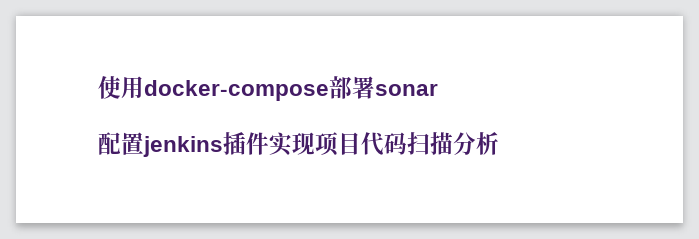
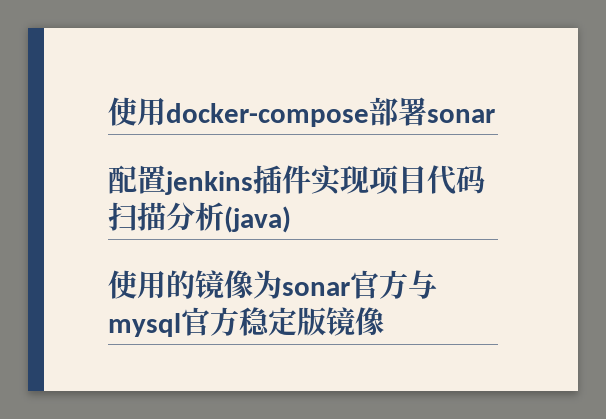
- 配置jenkins插件实现项目代码扫描分析
+ 配置jenkins插件实现项目代码扫描分析(java)
+ 使用的镜像为sonar官方与mysql官方稳定版镜像

